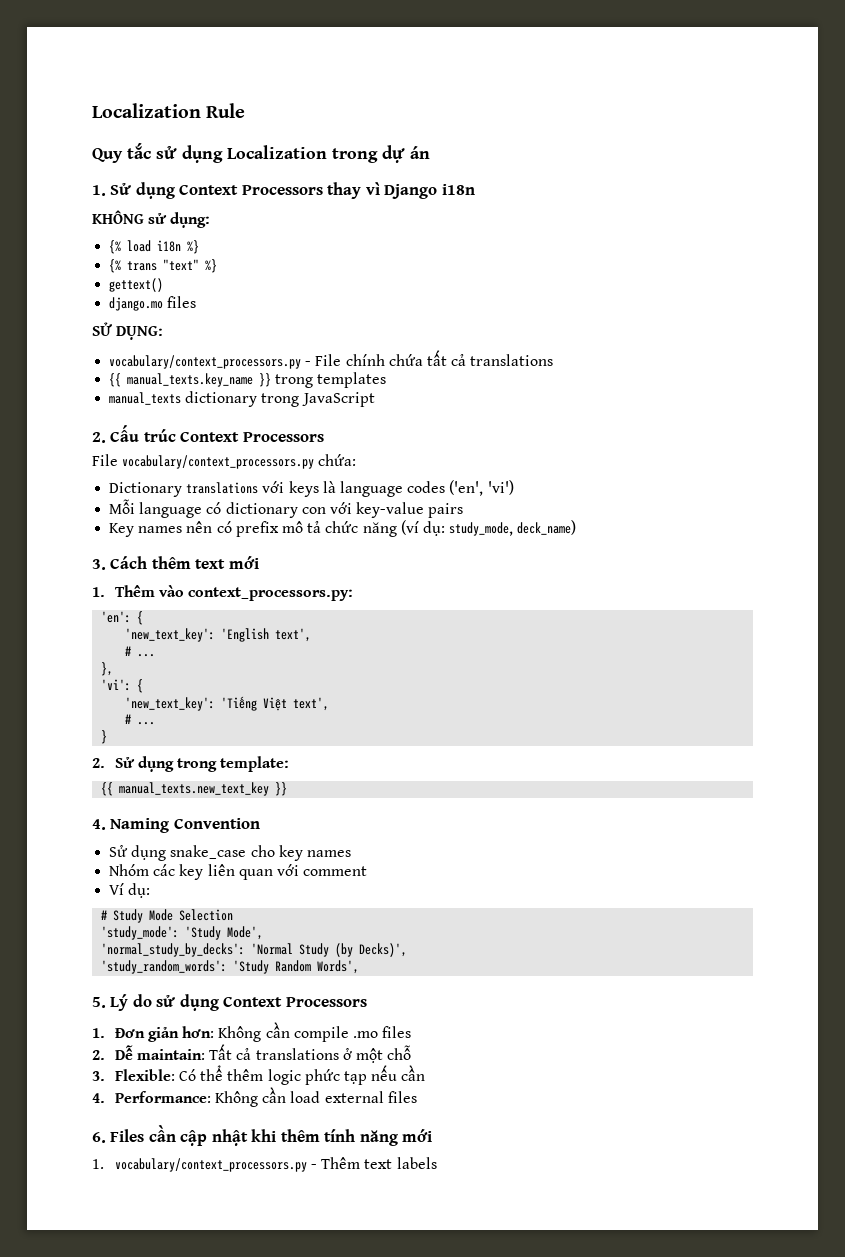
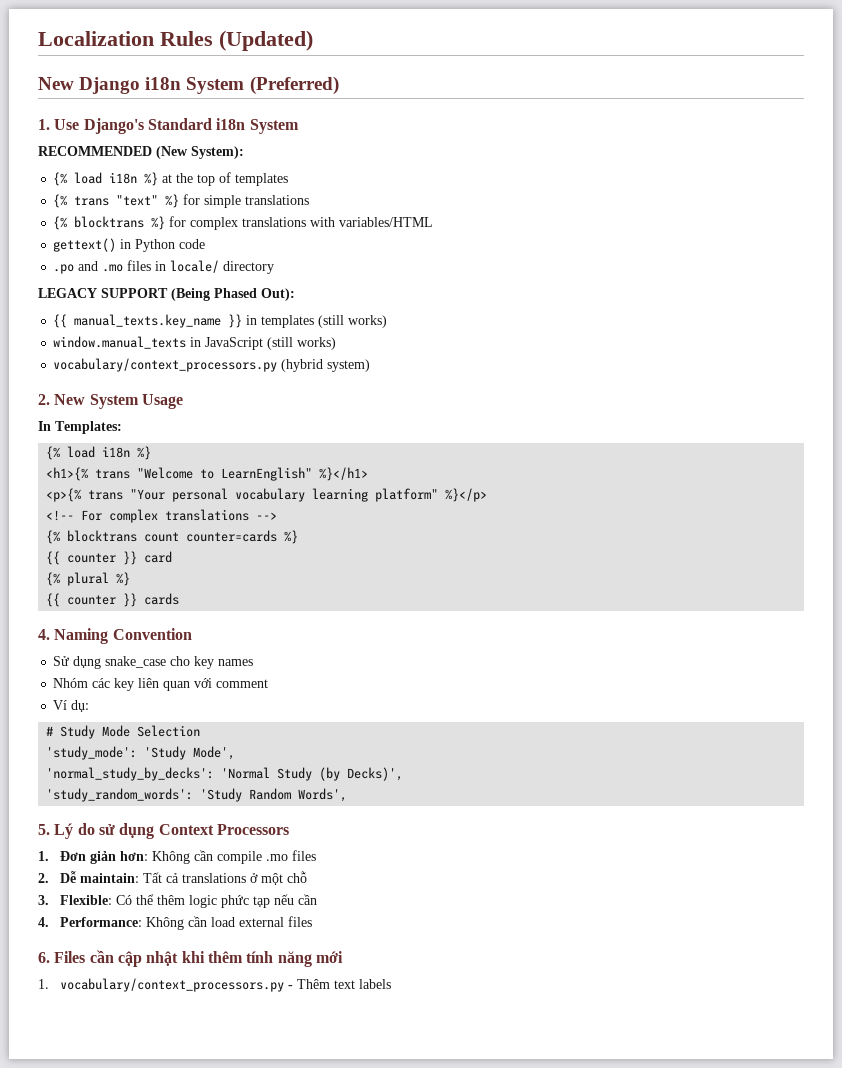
- Localization Rule
- Quy tắc sử dụng Localization trong dự án
- 1. Sử dụng Context Processors thay vì Django i18n
- KHÔNG sử dụng:
+ Localization Rules (Updated)
+ New Django i18n System (Preferred)
+ 1. Use Django's Standard i18n System
+ RECOMMENDED (New System):
+ {% load i18n %} at the top of templates
+ {% trans "text" %} for simple translations
+ {% blocktrans %} for complex translations with variables/HTML
+ gettext() in Python code
+ .po and .mo files in locale/ directory
+ LEGACY SUPPORT (Being Phased Out):
+ {{ manual_texts.key_name }} in templates (still works)
+ window.manual_texts in JavaScript (still works)
+ vocabulary/context_processors.py (hybrid system)
+ 2. New System Usage
+ In Templates:
  {% load i18n %}
- {% trans "text" %}
- gettext()
- django.mo files
- SỬ DỤNG:
- vocabulary/context_processors.py - File chính chứa tất cả translations
- {{ manual_texts.key_name }} trong templates
- manual_texts dictionary trong JavaScript
- 2. Cấu trúc Context Processors
- File vocabulary/context_processors.py chứa:
- Dictionary translations với keys là language codes ('en', 'vi')
- Mỗi language có dictionary con với key-value pairs
- Key names nên có prefix mô tả chức năng (ví dụ: study_mode, deck_name)
- 3. Cách thêm text mới
- 1. Thêm vào context_processors.py:
- 'en': {
- 'new_text_key': 'English text',
- # ...
- },
- 'vi': {
- 'new_text_key': 'Tiếng Việt text',
- # ...
- }
- 2. Sử dụng trong template:
- {{ manual_texts.new_text_key }}
+ <h1>{% trans "Welcome to LearnEnglish" %}</h1>
+ <p>{% trans "Your personal vocabulary learning platform" %}</p>
+ <!-- For complex translations -->
+ {% blocktrans count counter=cards %}
+ {{ counter }} card
+ {% plural %}
+ {{ counter }} cards

